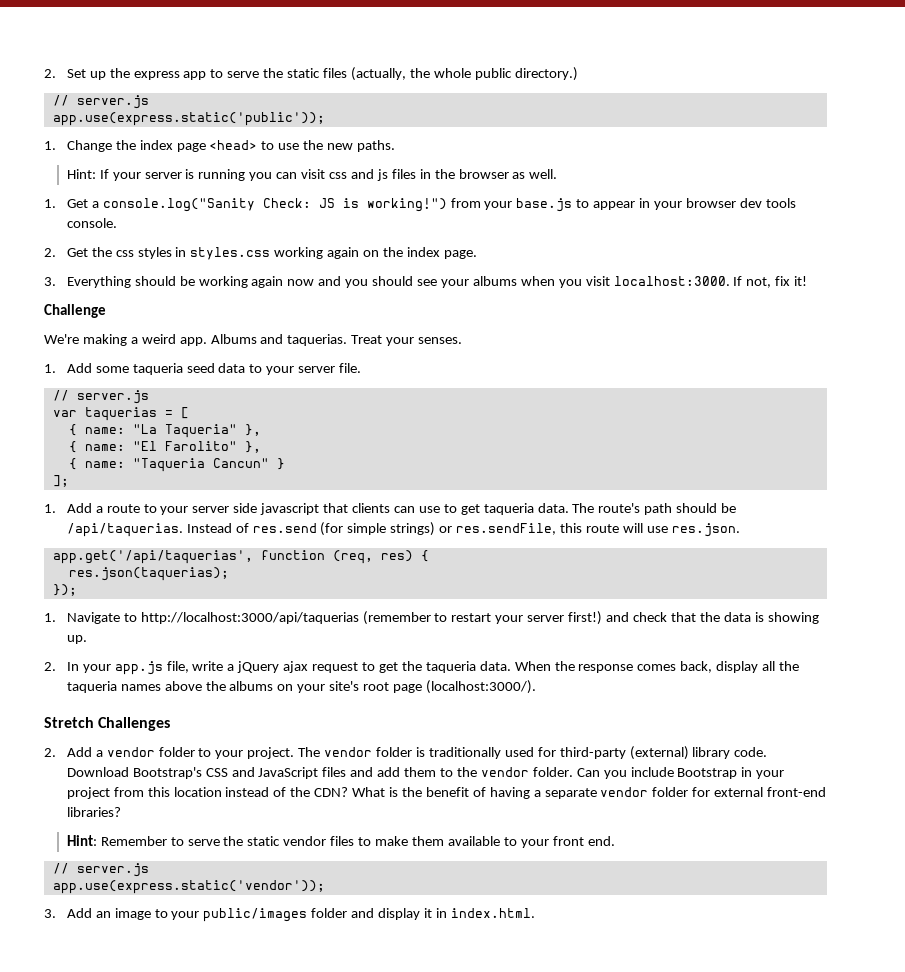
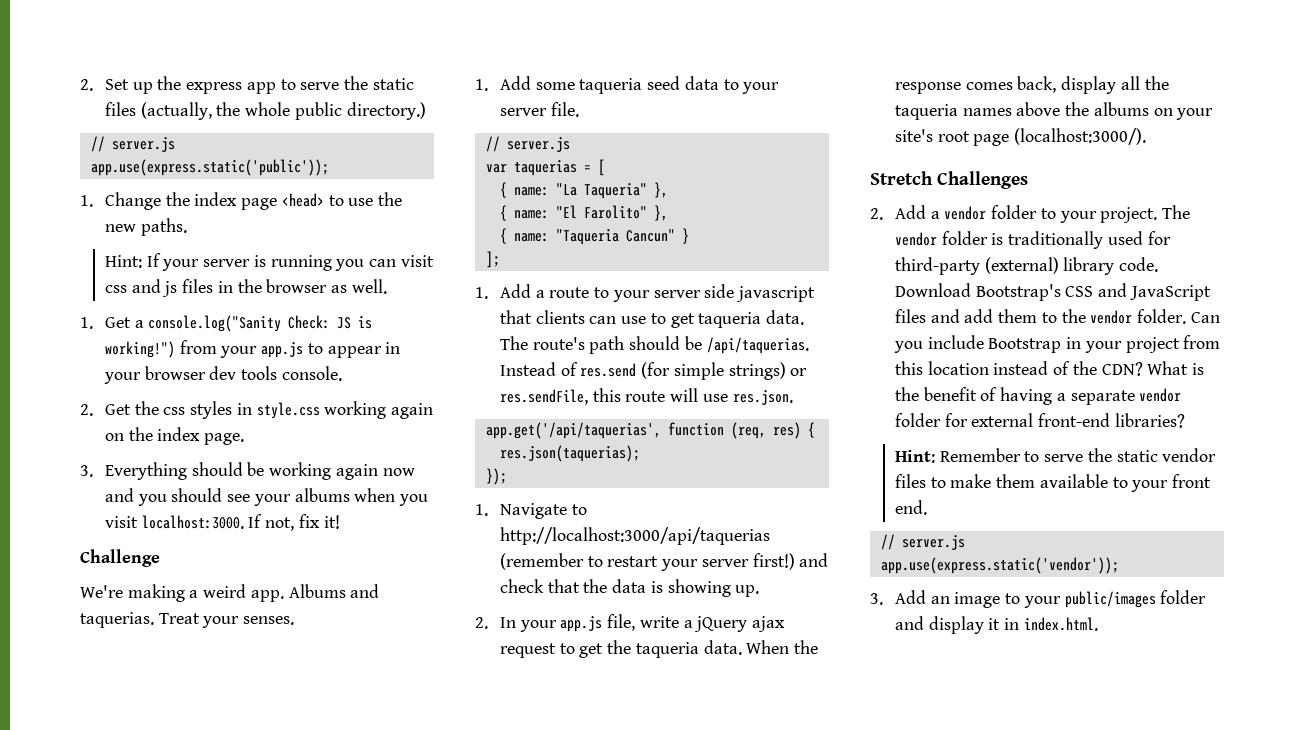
- 1. Get a console.log("Sanity Check: JS is working!") from your base.js to appear in your browser dev tools console.
+ 1. Get a console.log("Sanity Check: JS is working!") from your app.js to appear in your browser dev tools console.
- 2. Get the css styles in styles.css working again on the index page.
+ 2. Get the css styles in style.css working again on the index page.

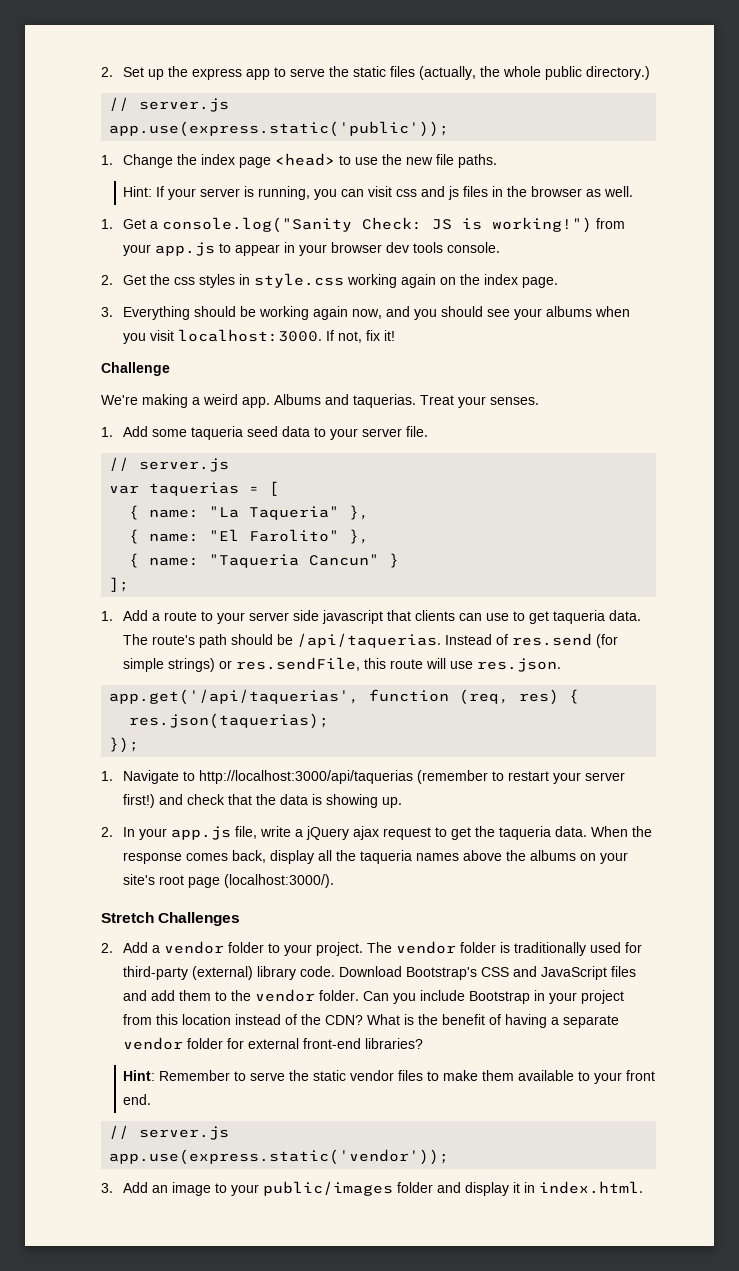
- 1. Change the index page <head> to use the new paths.
+ 1. Change the index page <head> to use the new file paths.
- Hint: If your server is running you can visit css and js files in the browser as well.
+ Hint: If your server is running, you can visit css and js files in the browser as well.
- 3. Everything should be working again now and you should see your albums when you visit localhost:3000.
+ 3. Everything should be working again now, and you should see your albums when you visit localhost:3000.

